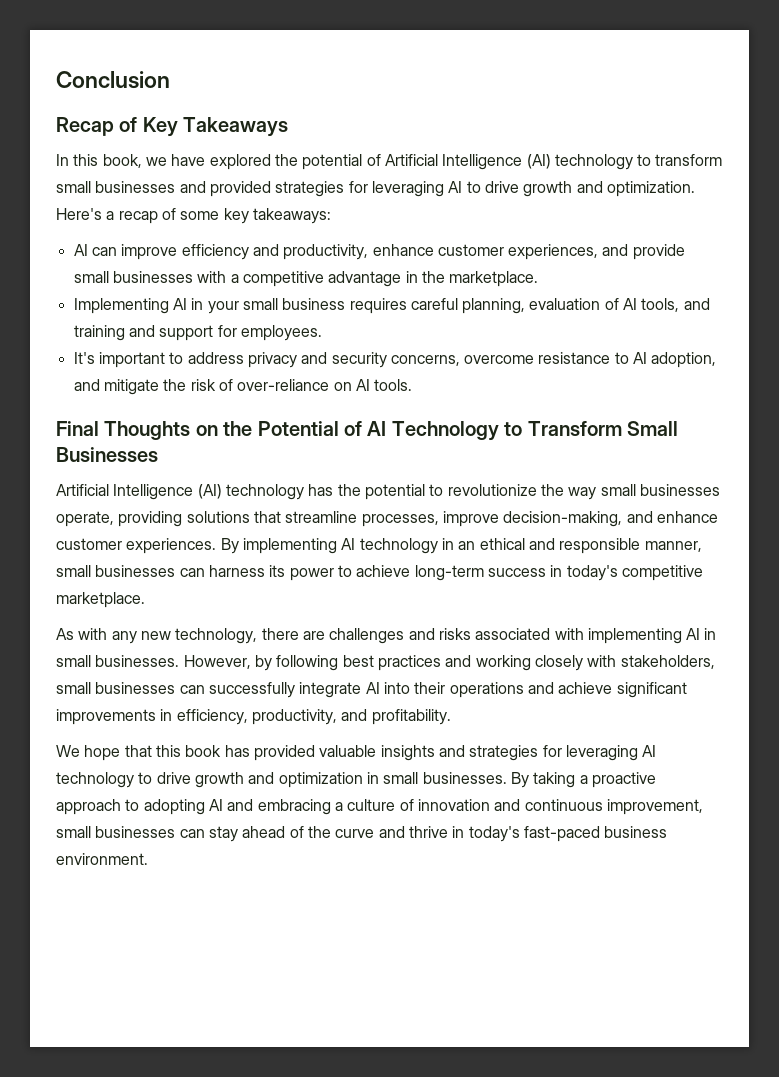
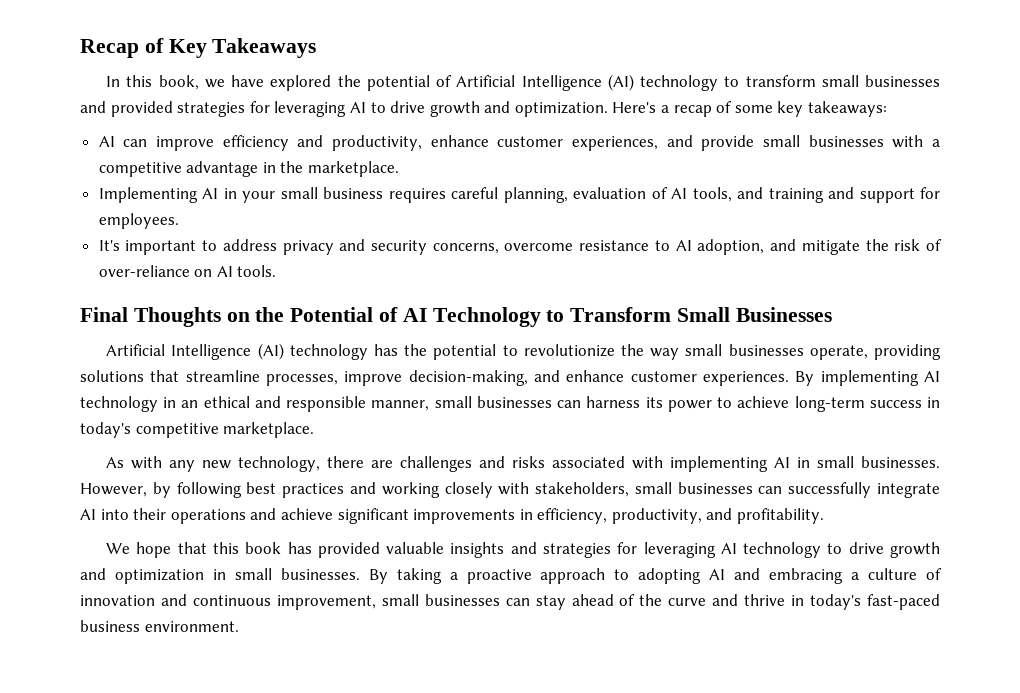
- Conclusion

